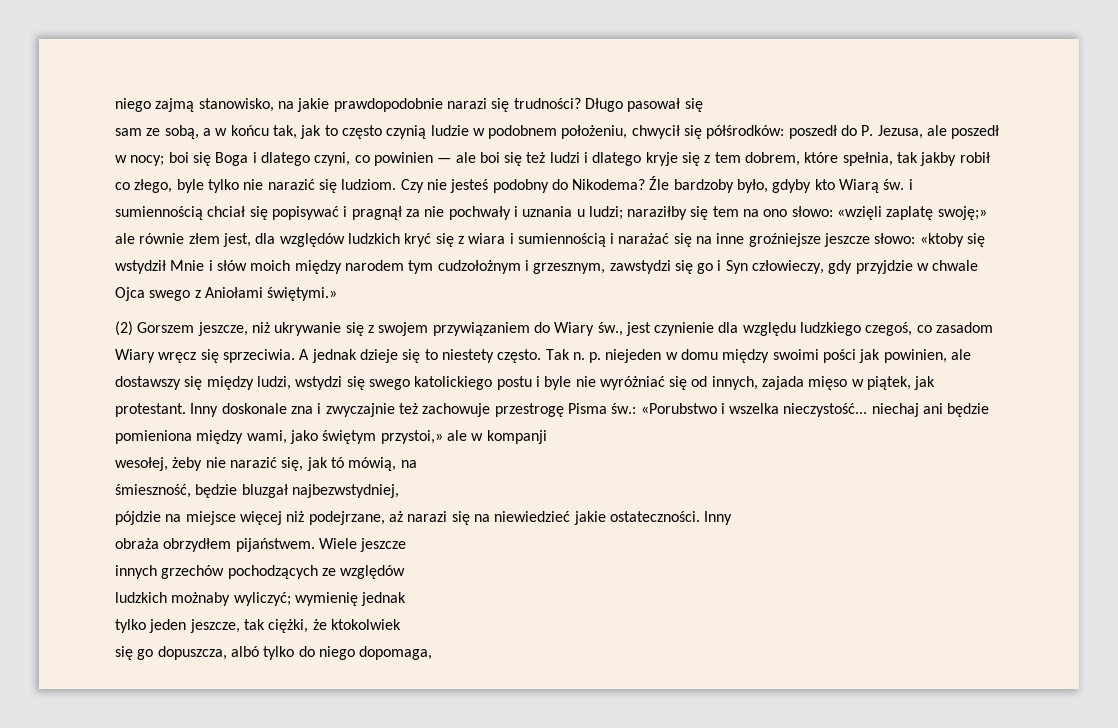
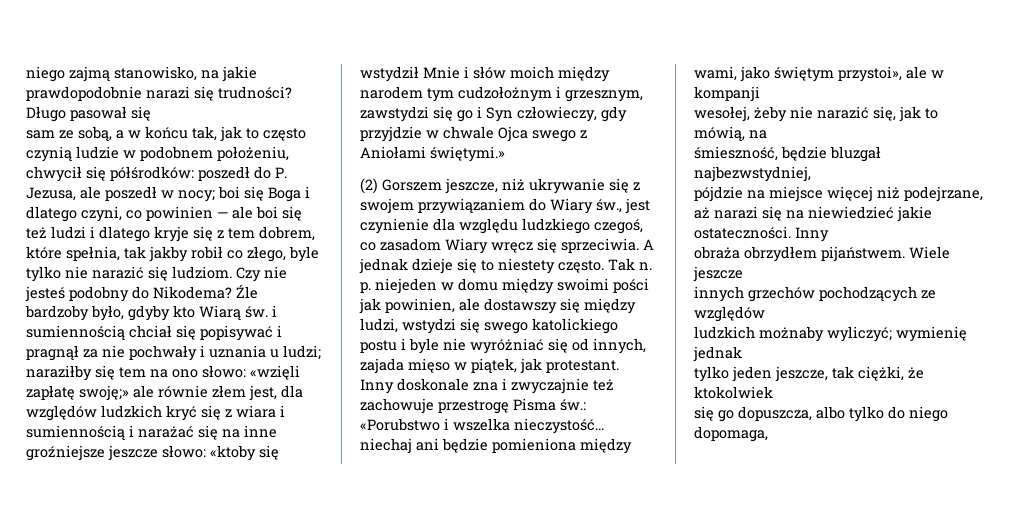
- «wzięli zaplatę swoję;»
+ «wzięli zapłatę swoję;»
- Inny doskonale zna i zwyczajnie też zachowuje przestrogę Pisma św.: «Porubstwo i wszelka nieczystość... niechaj ani będzie pomieniona między wami, jako świętym przystoi,» ale w kompanji
+ Inny doskonale zna i zwyczajnie też zachowuje przestrogę Pisma św.: «Porubstwo i wszelka nieczystość... niechaj ani będzie pomieniona między wami, jako świętym przystoi», ale w kompanji
- wesołej, żeby nie narazić się, jak tó mówią, na
+ wesołej, żeby nie narazić się, jak to mówią, na
- się go dopuszcza, albó tylko do niego dopomaga,
+ się go dopuszcza, albo tylko do niego dopomaga,

